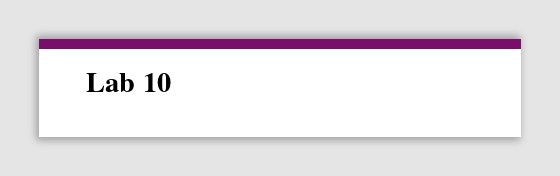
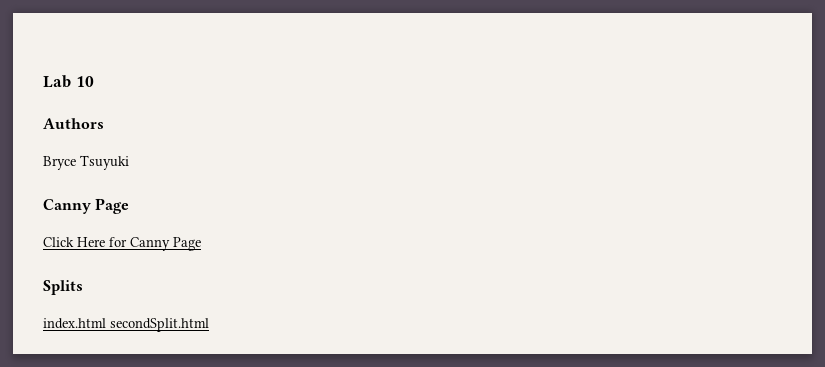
+ Authors
+ Bryce Tsuyuki
+ Canny Page
+ Click Here for Canny Page
+ Splits
+ index.html secondSplit.html

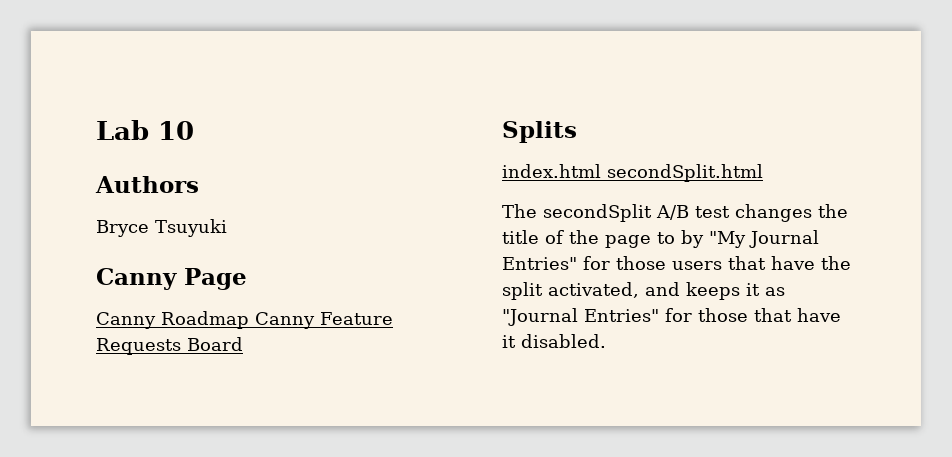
- Click Here for Canny Page
+ Canny Roadmap Canny Feature Requests Board
  Splits
  index.html secondSplit.html
+ The secondSplit A/B test changes the title of the page to by "My Journal Entries" for those users that have the split activated, and keeps it as "Journal Entries" for those that have it disabled.

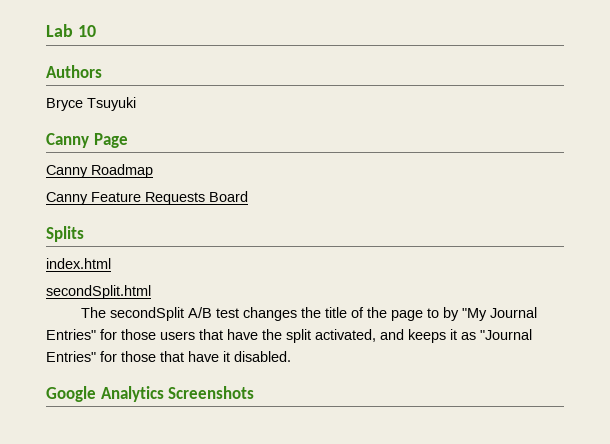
- Canny Roadmap Canny Feature Requests Board
+ Canny Roadmap
+ Canny Feature Requests Board
- index.html secondSplit.html
+ index.html
+ secondSplit.html
+ Google Analytics Screenshots

